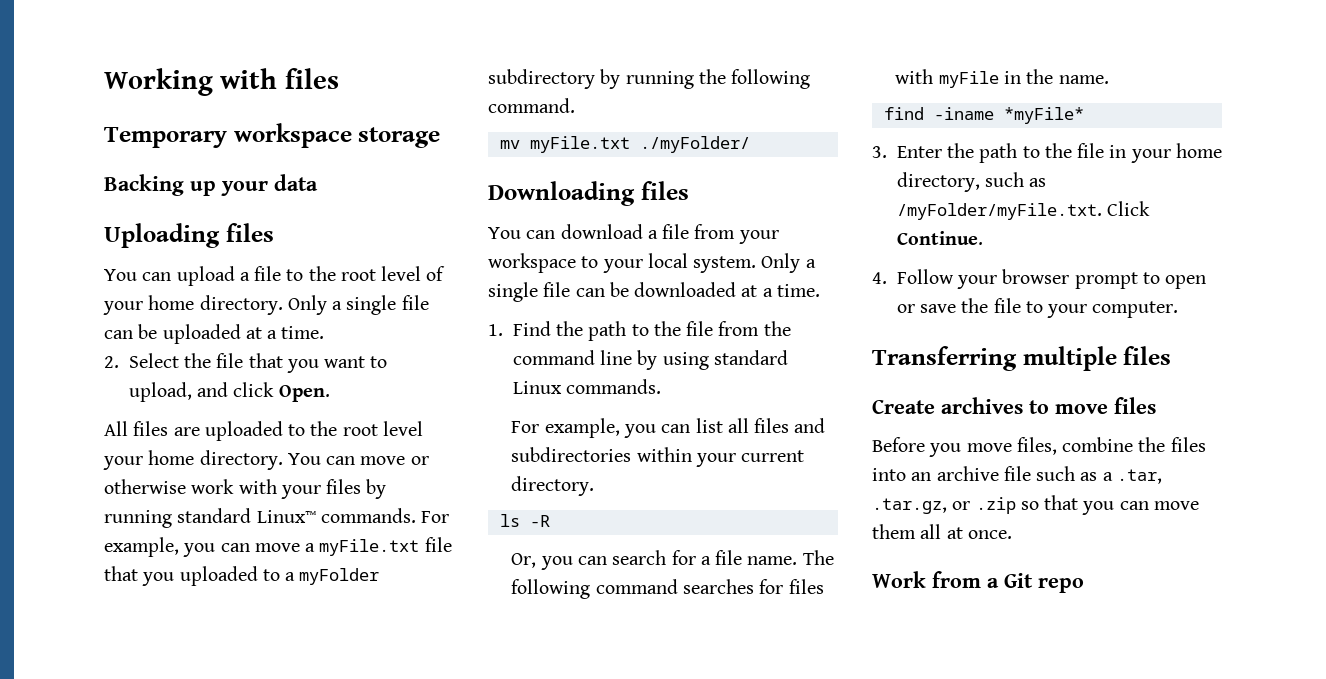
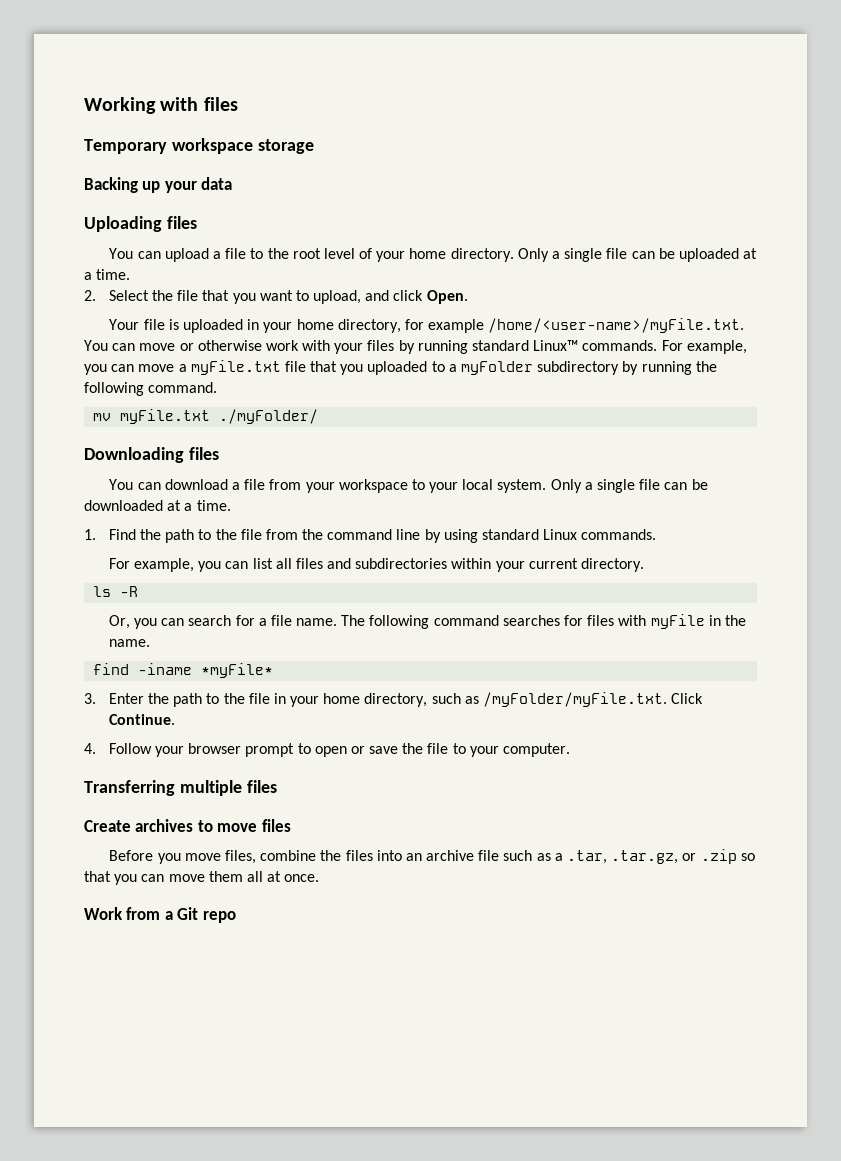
- All files are uploaded to the root level your home directory. You can move or otherwise work with your files by running standard Linux™ commands.
+ Your file is uploaded in your home directory, for example /home/<user-name>/myFile.txt. You can move or otherwise work with your files by running standard Linux™ commands.

